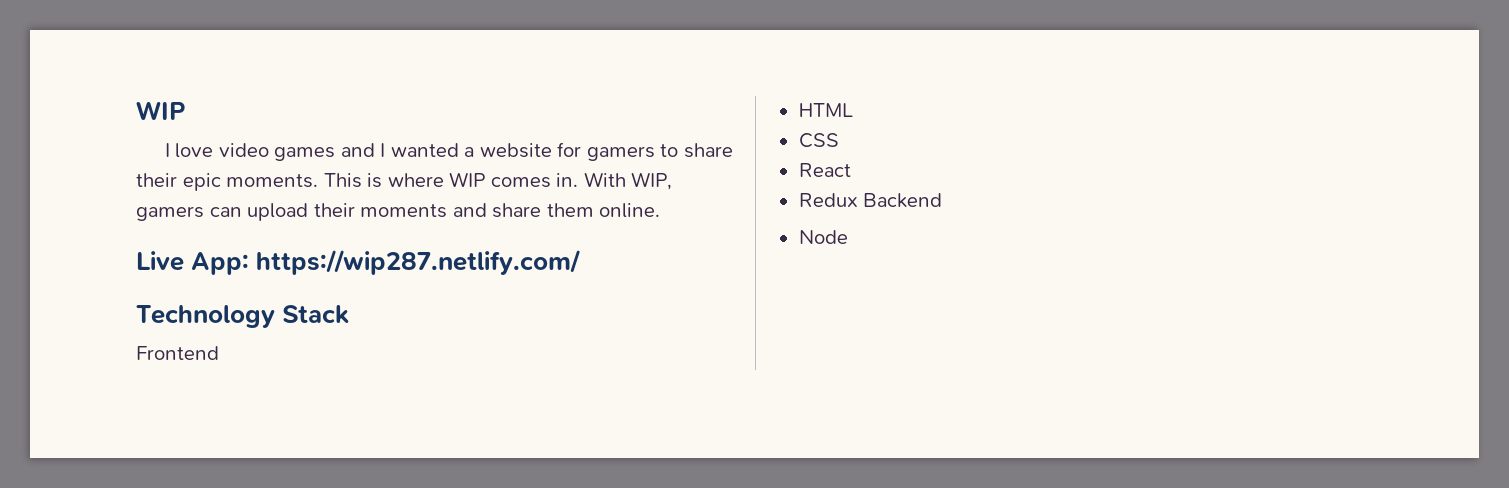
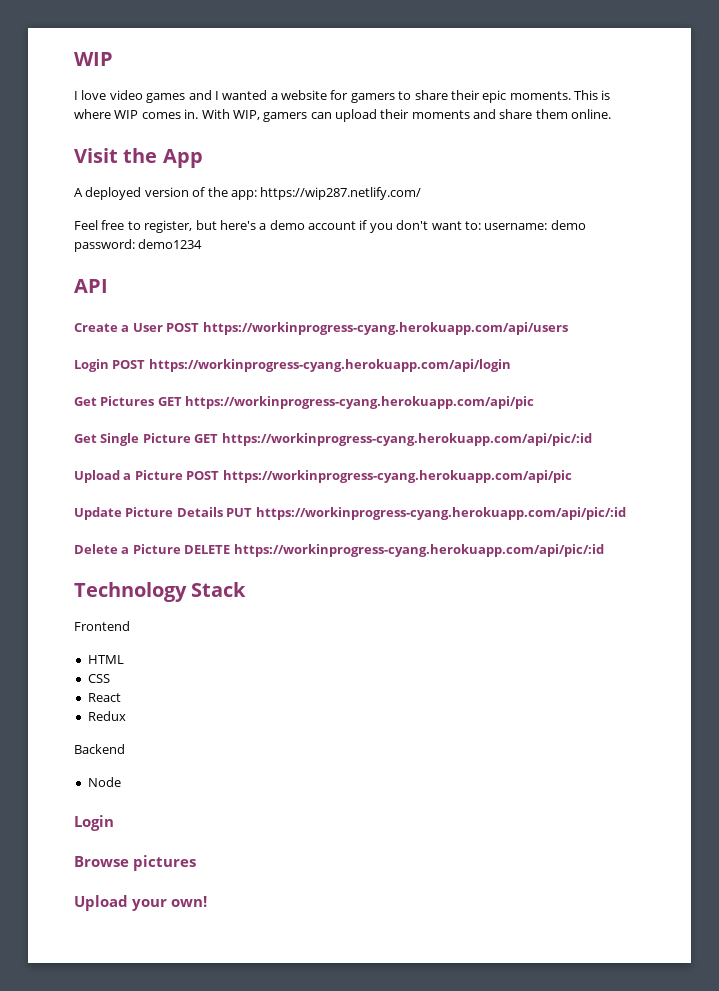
- Live App: https://wip287.netlify.com/
+ Visit the App
+ A deployed version of the app: https://wip287.netlify.com/
+ Feel free to register, but here's a demo account if you don't want to: username: demo password: demo1234
+ API
+ Create a User POST https://workinprogress-cyang.herokuapp.com/api/users
+ Login POST https://workinprogress-cyang.herokuapp.com/api/login
+ Get Pictures GET https://workinprogress-cyang.herokuapp.com/api/pic
+ Get Single Picture GET https://workinprogress-cyang.herokuapp.com/api/pic/:id
+ Upload a Picture POST https://workinprogress-cyang.herokuapp.com/api/pic
+ Update Picture Details PUT https://workinprogress-cyang.herokuapp.com/api/pic/:id
+ Delete a Picture DELETE https://workinprogress-cyang.herokuapp.com/api/pic/:id
- Redux Backend
+ Redux
+ Backend
  Node
+ Login
+ Browse pictures
+ Upload your own!

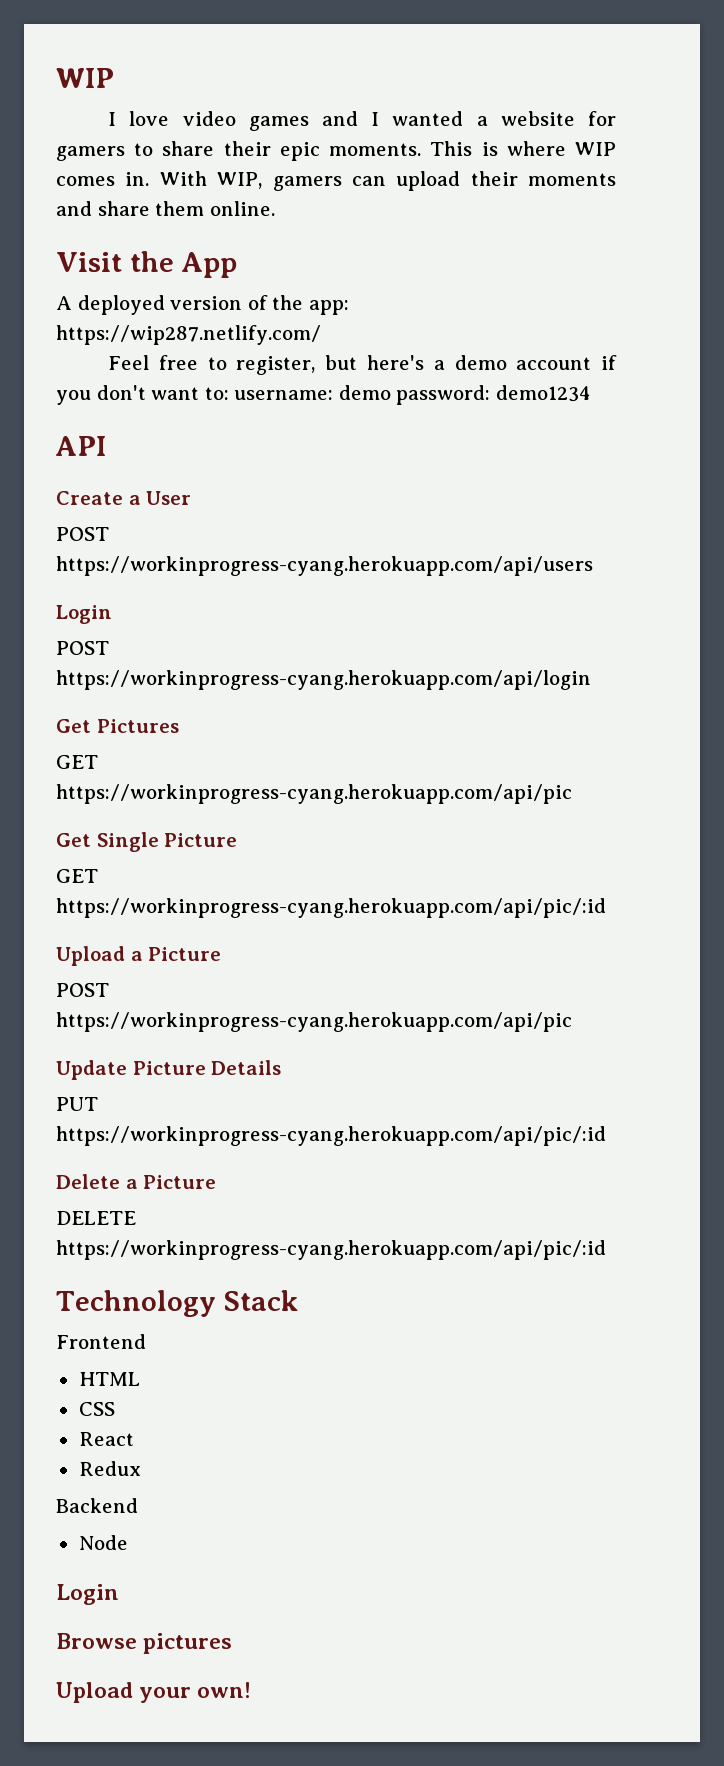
- Create a User POST https://workinprogress-cyang.herokuapp.com/api/users
- Login POST https://workinprogress-cyang.herokuapp.com/api/login
+ Create a User
+ POST https://workinprogress-cyang.herokuapp.com/api/users
+ Login
+ POST https://workinprogress-cyang.herokuapp.com/api/login
- Get Pictures GET https://workinprogress-cyang.herokuapp.com/api/pic
+ Get Pictures
+ GET https://workinprogress-cyang.herokuapp.com/api/pic
- Get Single Picture GET https://workinprogress-cyang.herokuapp.com/api/pic/:id
+ Get Single Picture
+ GET https://workinprogress-cyang.herokuapp.com/api/pic/:id
- Upload a Picture POST https://workinprogress-cyang.herokuapp.com/api/pic
+ Upload a Picture
+ POST https://workinprogress-cyang.herokuapp.com/api/pic
- Update Picture Details PUT https://workinprogress-cyang.herokuapp.com/api/pic/:id
+ Update Picture Details
+ PUT https://workinprogress-cyang.herokuapp.com/api/pic/:id
- Delete a Picture DELETE https://workinprogress-cyang.herokuapp.com/api/pic/:id
+ Delete a Picture
+ DELETE https://workinprogress-cyang.herokuapp.com/api/pic/:id

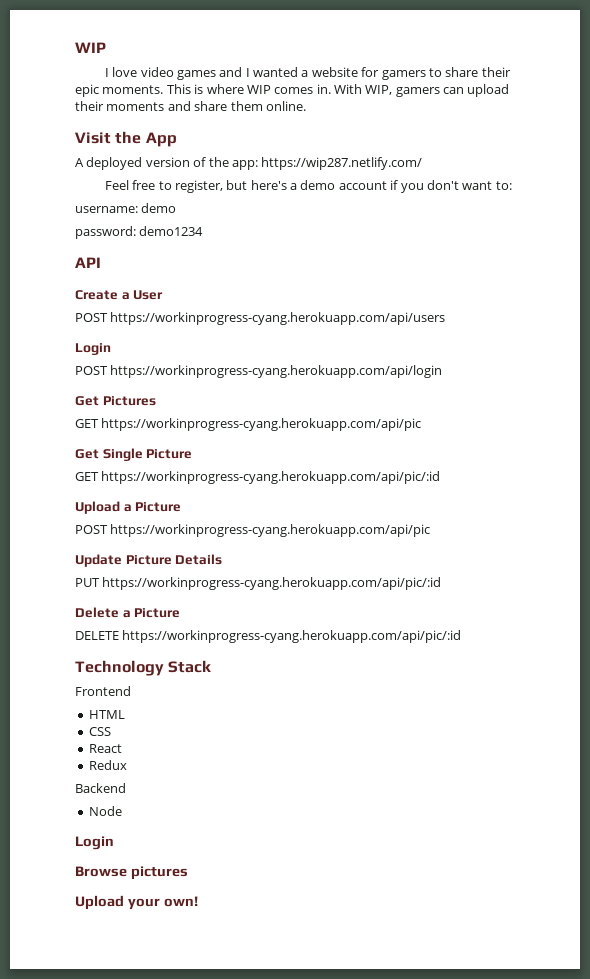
- Feel free to register, but here's a demo account if you don't want to: username: demo password: demo1234
+ Feel free to register, but here's a demo account if you don't want to:
+ username: demo
+ password: demo1234

